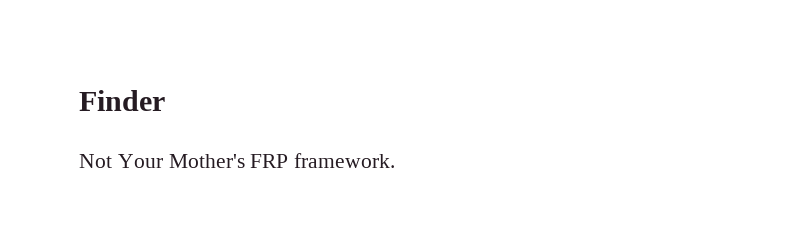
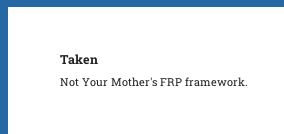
- Finder
+ Taken

